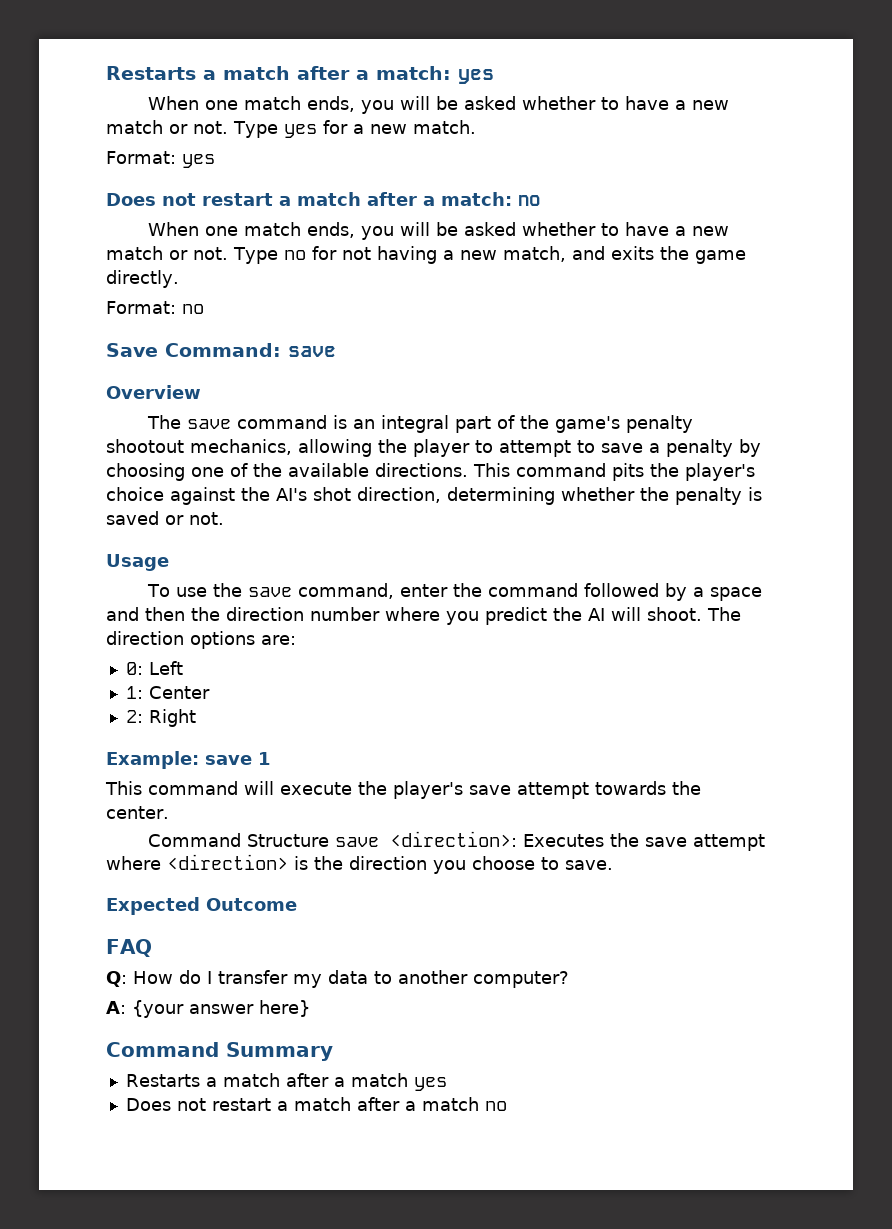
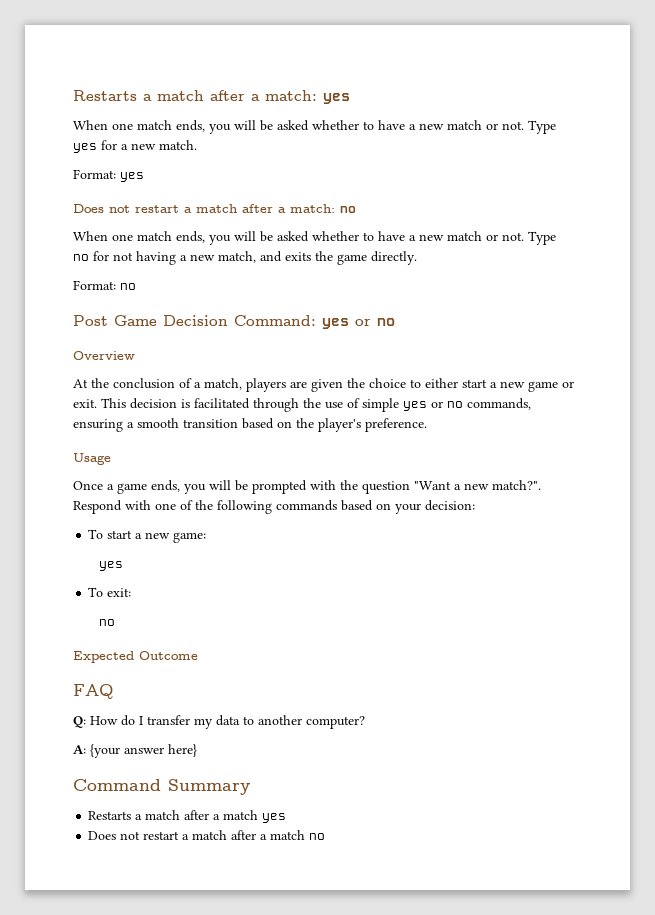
- Save Command: save
+ Post Game Decision Command: yes or no
  Overview
- The save command is an integral part of the game's penalty shootout mechanics, allowing the player to attempt to save a penalty by choosing one of the available directions. This command pits the player's choice against the AI's shot direction, determining whether the penalty is saved or not.
+ At the conclusion of a match, players are given the choice to either start a new game or exit. This decision is facilitated through the use of simple yes or no commands, ensuring a smooth transition based on the player's preference.
  Usage
- To use the save command, enter the command followed by a space and then the direction number where you predict the AI will shoot. The direction options are:
- 0: Left
- 1: Center
- 2: Right
- Example: save 1
- This command will execute the player's save attempt towards the center.
- Command Structure save <direction>: Executes the save attempt where <direction> is the direction you choose to save.
+ Once a game ends, you will be prompted with the question "Want a new match?". Respond with one of the following commands based on your decision:
+ To start a new game:
+ yes
+ To exit:
+ no

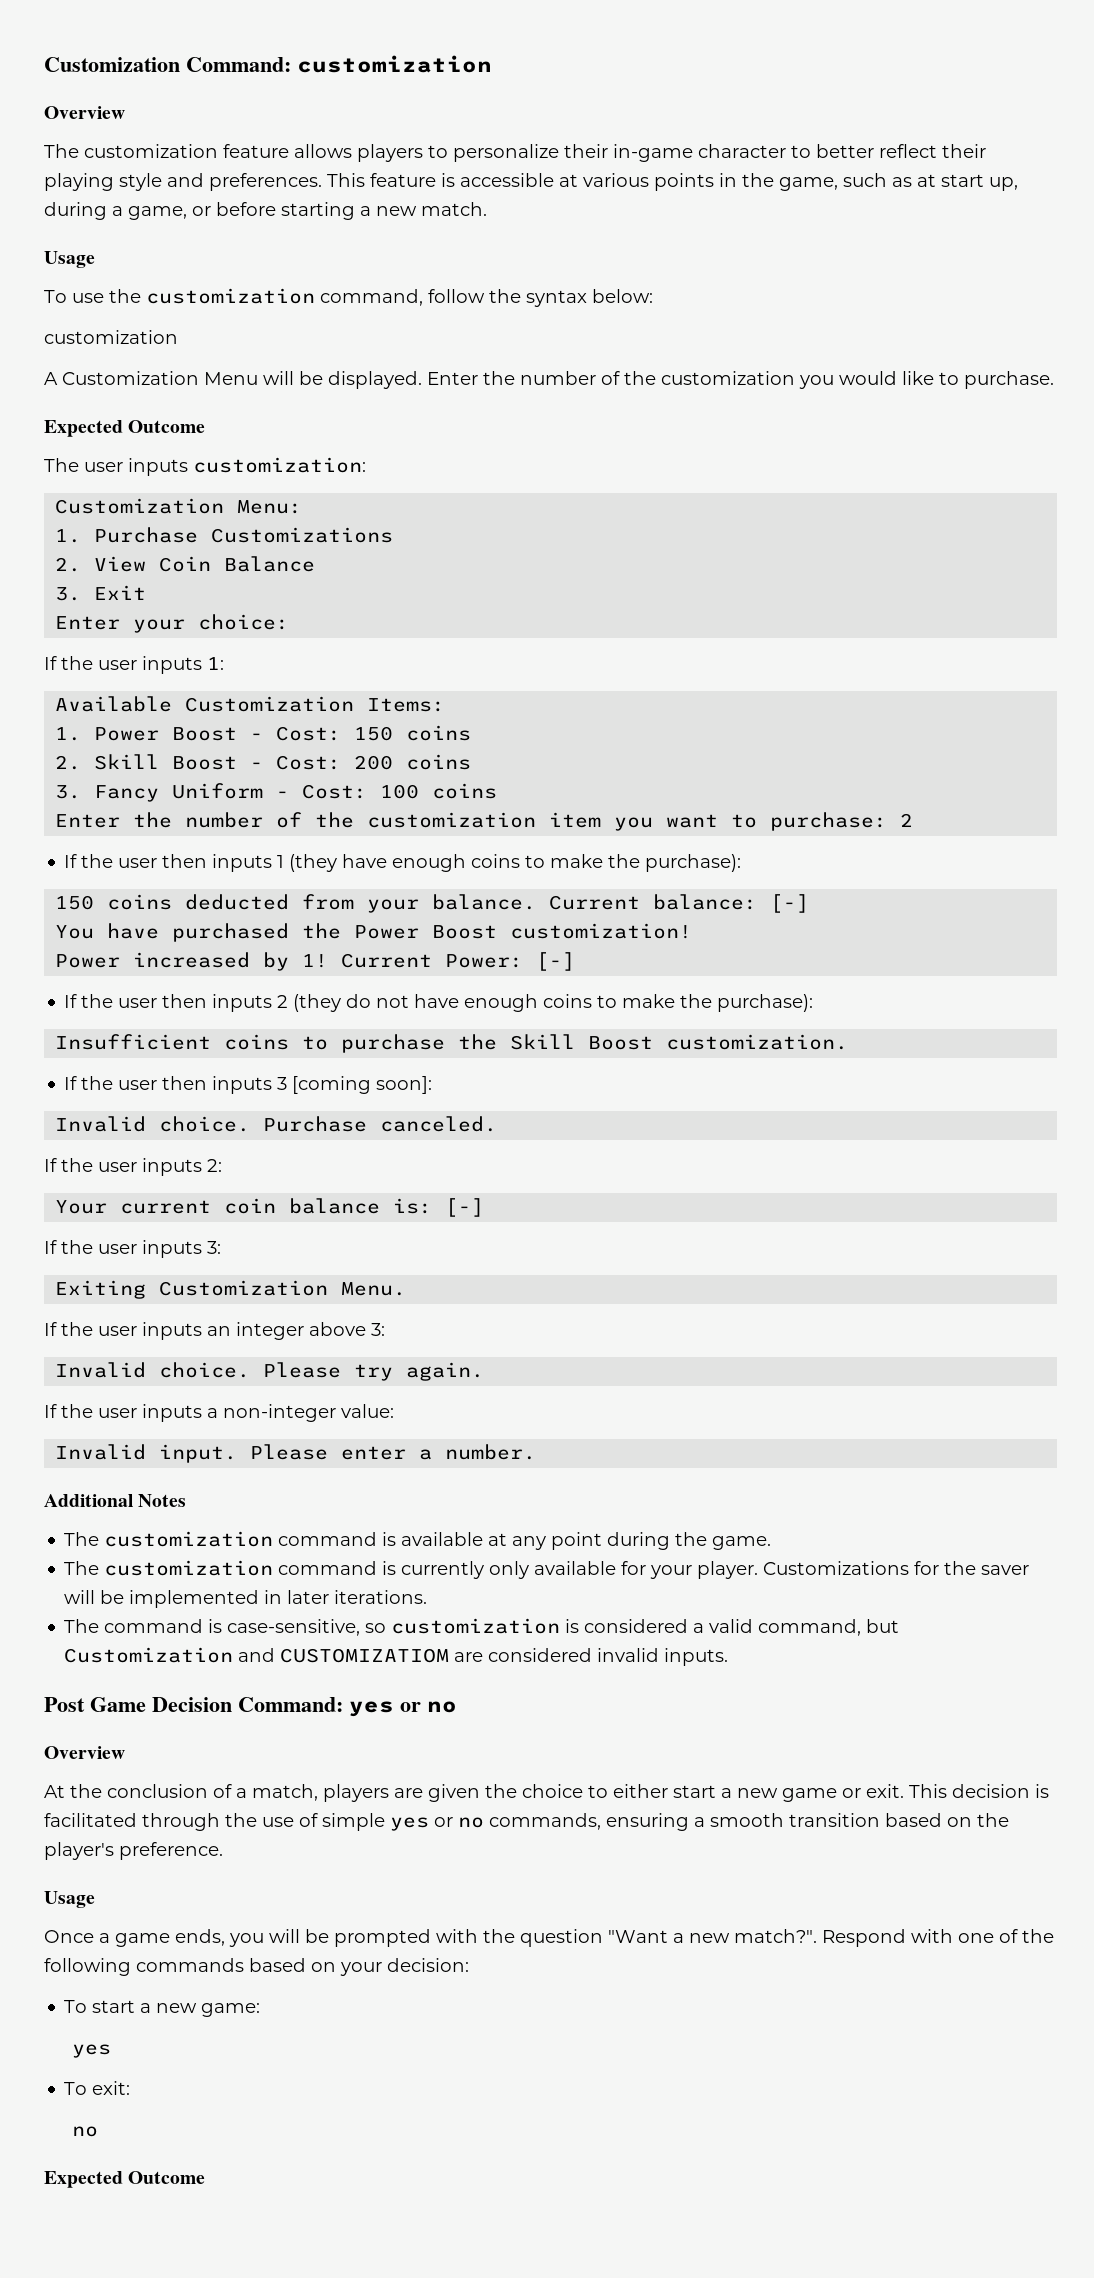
- Restarts a match after a match: yes
- When one match ends, you will be asked whether to have a new match or not. Type yes for a new match.
- Format: yes
- Does not restart a match after a match: no
- When one match ends, you will be asked whether to have a new match or not. Type no for not having a new match, and exits the game directly.
- Format: no
+ Customization Command: customization
+ Overview
+ The customization feature allows players to personalize their in-game character to better reflect their playing style and preferences. This feature is accessible at various points in the game, such as at start up, during a game, or before starting a new match.
+ Usage
+ To use the customization command, follow the syntax below:
+ customization
+ A Customization Menu will be displayed. Enter the number of the customization you would like to purchase.
+ Expected Outcome
+ The user inputs customization:
+ Customization Menu:
+ 1. Purchase Customizations
+ 2. View Coin Balance
+ 3. Exit
+ Enter your choice:
+ If the user inputs 1:
+ Available Customization Items:
+ 1. Power Boost - Cost: 150 coins
+ 2. Skill Boost - Cost: 200 coins
+ 3. Fancy Uniform - Cost: 100 coins
+ Enter the number of the customization item you want to purchase: 2
+ If the user then inputs 1 (they have enough coins to make the purchase):
+ 150 coins deducted from your balance. Current balance: [-]
+ You have purchased the Power Boost customization!
+ Power increased by 1! Current Power: [-]
+ If the user then inputs 2 (they do not have enough coins to make the purchase):
+ Insufficient coins to purchase the Skill Boost customization.
+ If the user then inputs 3 [coming soon]:
+ Invalid choice. Purchase canceled.
+ If the user inputs 2:
+ Your current coin balance is: [-]
+ If the user inputs 3:
+ Exiting Customization Menu.
+ If the user inputs an integer above 3:
+ Invalid choice. Please try again.
+ If the user inputs a non-integer value:
+ Invalid input. Please enter a number.
+ Additional Notes
+ The customization command is available at any point during the game.
+ The customization command is currently only available for your player. Customizations for the saver will be implemented in later iterations.
+ The command is case-sensitive, so customization is considered a valid command, but Customization and CUSTOMIZATIOM are considered invalid inputs.
- FAQ
- Q: How do I transfer my data to another computer?
- A: {your answer here}
- Command Summary
- Restarts a match after a match yes
- Does not restart a match after a match no

